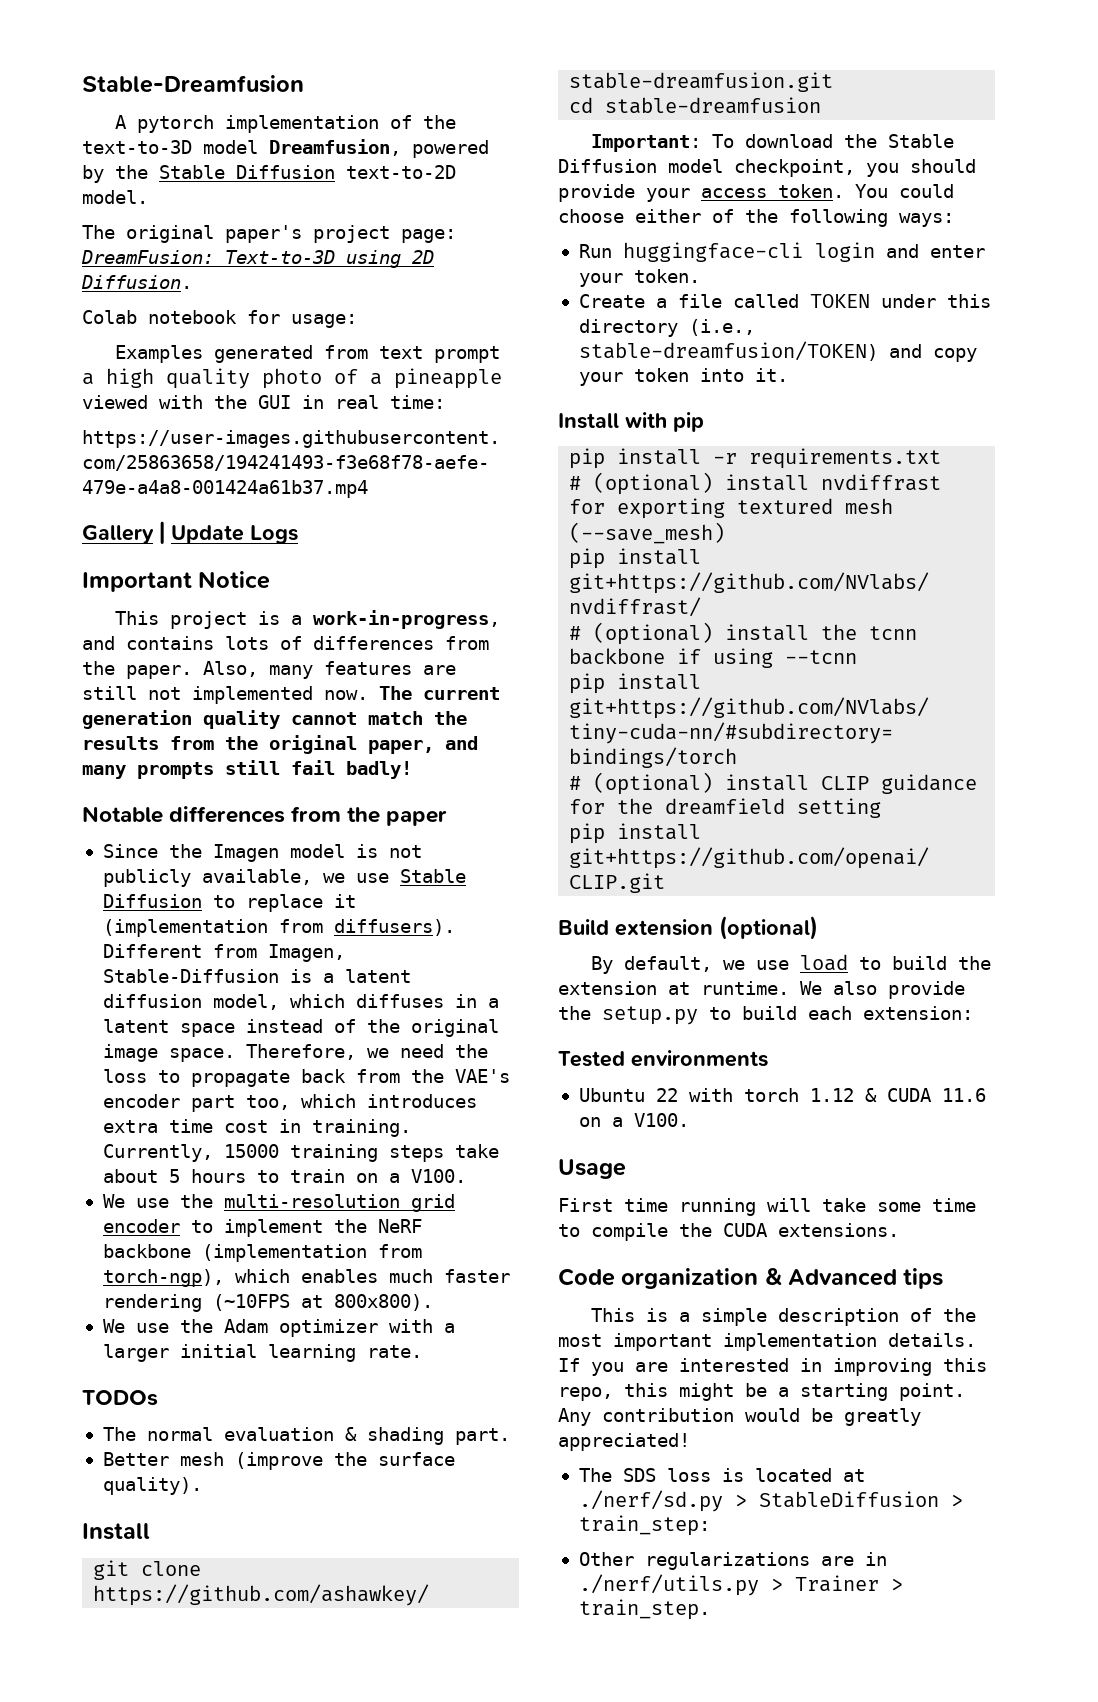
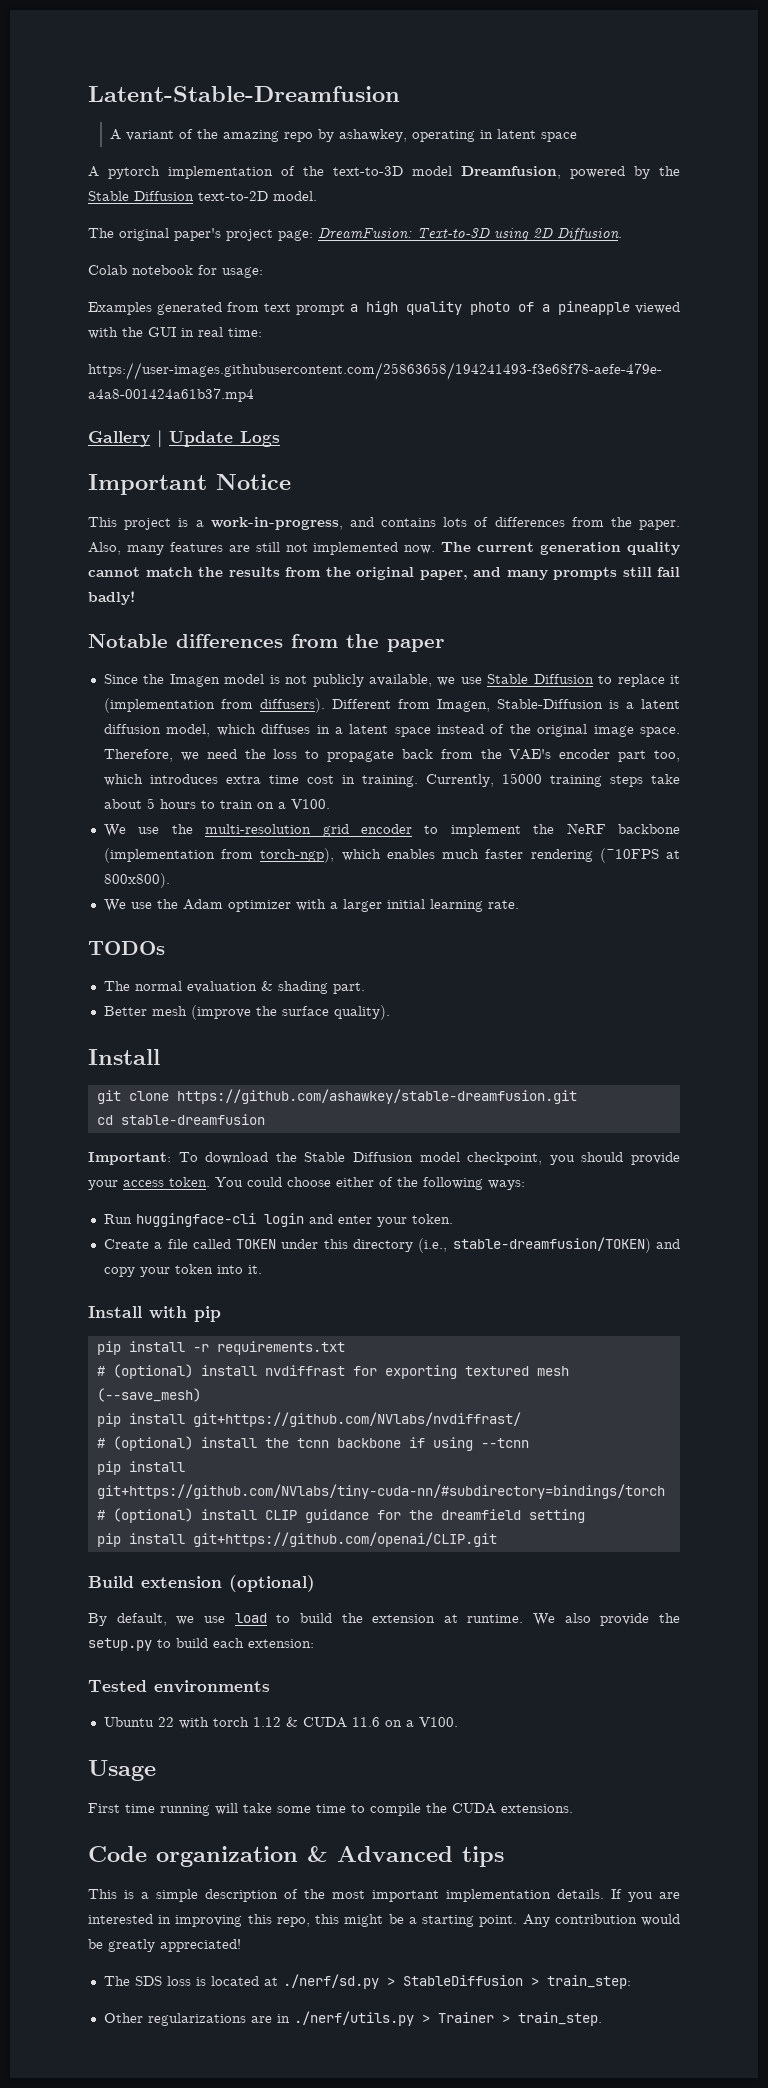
- Stable-Dreamfusion
+ Latent-Stable-Dreamfusion
+ A variant of the amazing repo by ashawkey, operating in latent space

